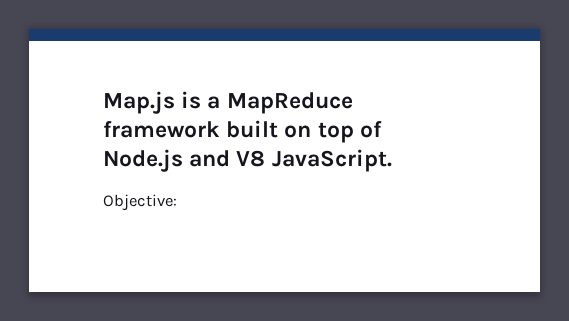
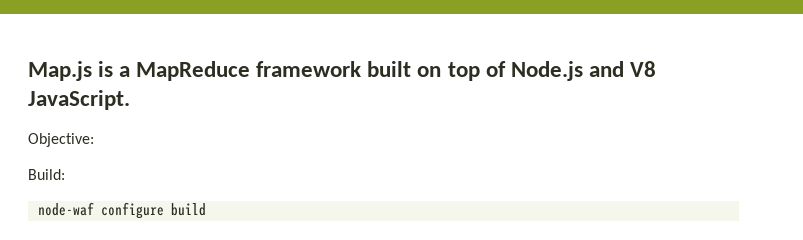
+ Build:
+ node-waf configure build

